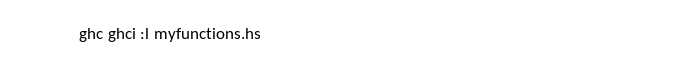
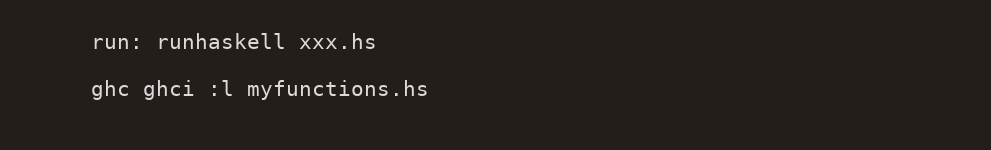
+ run: runhaskell xxx.hs

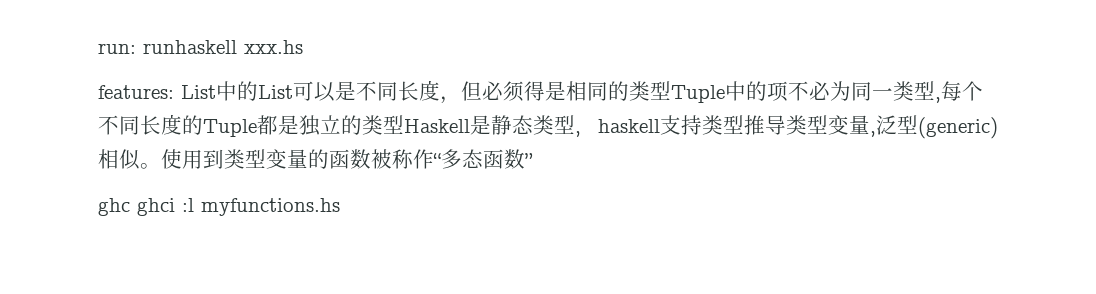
+ features: List中的List可以是不同长度，但必须得是相同的类型Tuple中的项不必为同一类型,每个不同长度的Tuple都是独立的类型Haskell是静态类型, haskell支持类型推导类型变量,泛型(generic)相似。使用到类型变量的函数被称作“多态函数”

